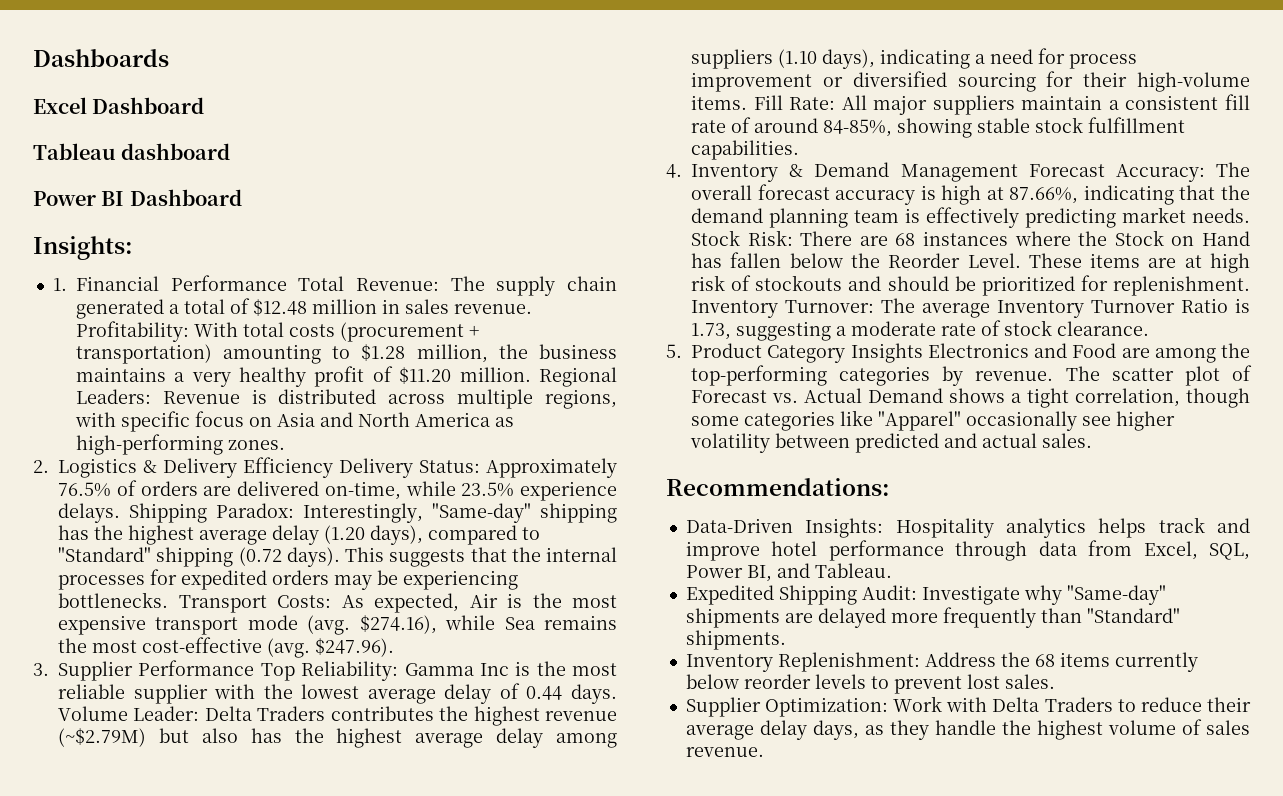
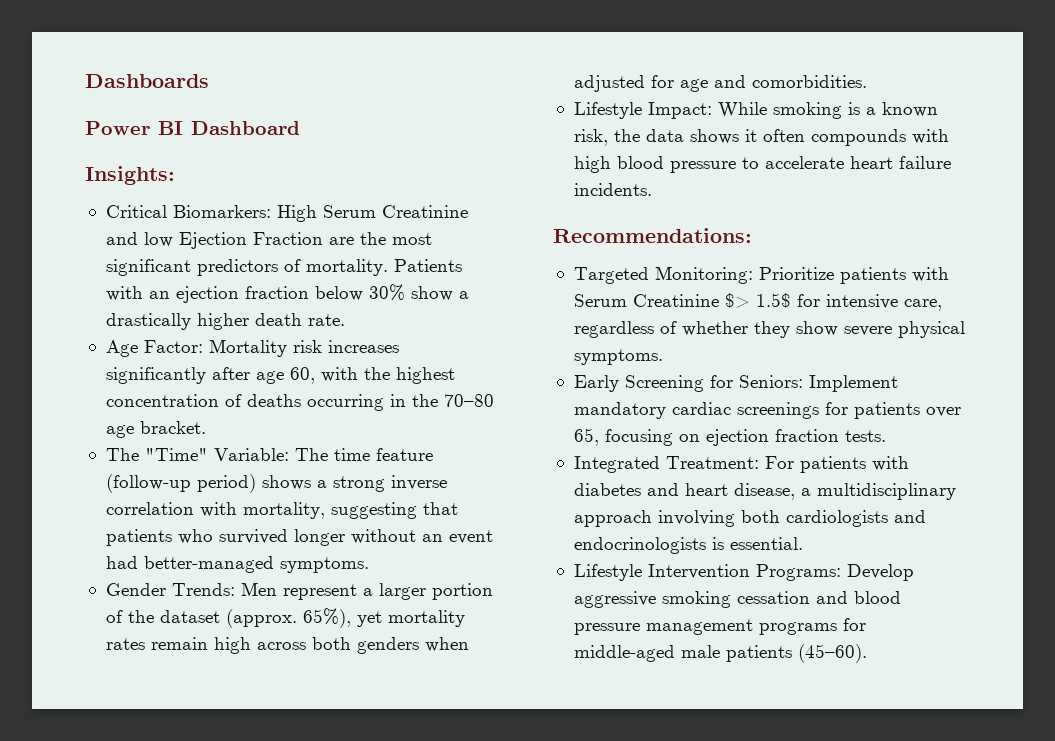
- Excel Dashboard
- Tableau dashboard
- 1. Financial Performance Total Revenue: The supply chain generated a total of $12.48 million in sales revenue. Profitability: With total costs (procurement + transportation) amounting to $1.28 million, the business maintains a very healthy profit of $11.20 million. Regional Leaders: Revenue is distributed across multiple regions, with specific focus on Asia and North America as high-performing zones.
- 2. Logistics & Delivery Efficiency Delivery Status: Approximately 76.5% of orders are delivered on-time, while 23.5% experience delays. Shipping Paradox: Interestingly, "Same-day" shipping has the highest average delay (1.20 days), compared to "Standard" shipping (0.72 days). This suggests that the internal processes for expedited orders may be experiencing bottlenecks. Transport Costs: As expected, Air is the most expensive transport mode (avg. $274.16), while Sea remains the most cost-effective (avg. $247.96).
- 3. Supplier Performance Top Reliability: Gamma Inc is the most reliable supplier with the lowest average delay of 0.44 days. Volume Leader: Delta Traders contributes the highest revenue (~$2.79M) but also has the highest average delay among suppliers (1.10 days), indicating a need for process improvement or diversified sourcing for their high-volume items. Fill Rate: All major suppliers maintain a consistent fill rate of around 84-85%, showing stable stock fulfillment capabilities.
- 4. Inventory & Demand Management Forecast Accuracy: The overall forecast accuracy is high at 87.66%, indicating that the demand planning team is effectively predicting market needs. Stock Risk: There are 68 instances where the Stock on Hand has fallen below the Reorder Level. These items are at high risk of stockouts and should be prioritized for replenishment. Inventory Turnover: The average Inventory Turnover Ratio is 1.73, suggesting a moderate rate of stock clearance.
- 5. Product Category Insights Electronics and Food are among the top-performing categories by revenue. The scatter plot of Forecast vs. Actual Demand shows a tight correlation, though some categories like "Apparel" occasionally see higher volatility between predicted and actual sales.
+ Critical Biomarkers: High Serum Creatinine and low Ejection Fraction are the most significant predictors of mortality. Patients with an ejection fraction below 30% show a drastically higher death rate.
+ Age Factor: Mortality risk increases significantly after age 60, with the highest concentration of deaths occurring in the 70–80 age bracket.
+ The "Time" Variable: The time feature (follow-up period) shows a strong inverse correlation with mortality, suggesting that patients who survived longer without an event had better-managed symptoms.
+ Gender Trends: Men represent a larger portion of the dataset (approx. 65%), yet mortality rates remain high across both genders when adjusted for age and comorbidities.
+ Lifestyle Impact: While smoking is a known risk, the data shows it often compounds with high blood pressure to accelerate heart failure incidents.
  Recommendations:
- Data-Driven Insights: Hospitality analytics helps track and improve hotel performance through data from Excel, SQL, Power BI, and Tableau.
- Expedited Shipping Audit: Investigate why "Same-day" shipments are delayed more frequently than "Standard" shipments.
- Inventory Replenishment: Address the 68 items currently below reorder levels to prevent lost sales.
- Supplier Optimization: Work with Delta Traders to reduce their average delay days, as they handle the highest volume of sales revenue.
+ Targeted Monitoring: Prioritize patients with Serum Creatinine $> 1.5$ for intensive care, regardless of whether they show severe physical symptoms.
+ Early Screening for Seniors: Implement mandatory cardiac screenings for patients over 65, focusing on ejection fraction tests.
+ Integrated Treatment: For patients with diabetes and heart disease, a multidisciplinary approach involving both cardiologists and endocrinologists is essential.
+ Lifestyle Intervention Programs: Develop aggressive smoking cessation and blood pressure management programs for middle-aged male patients (45–60).

